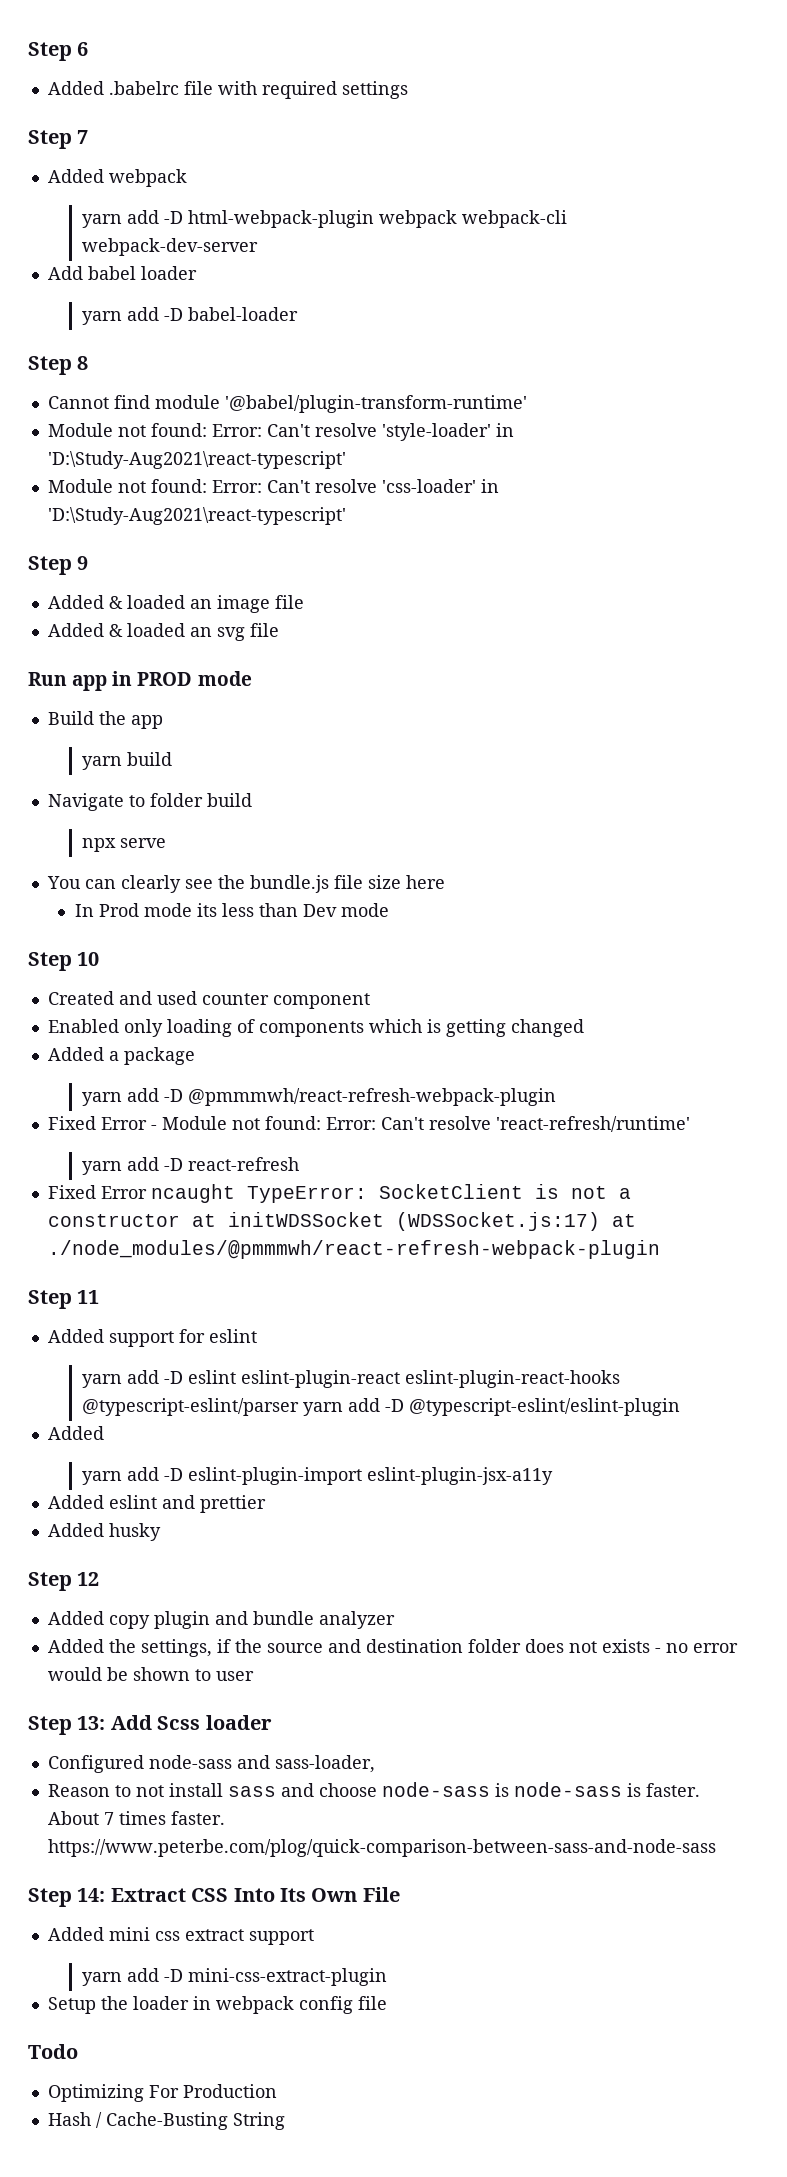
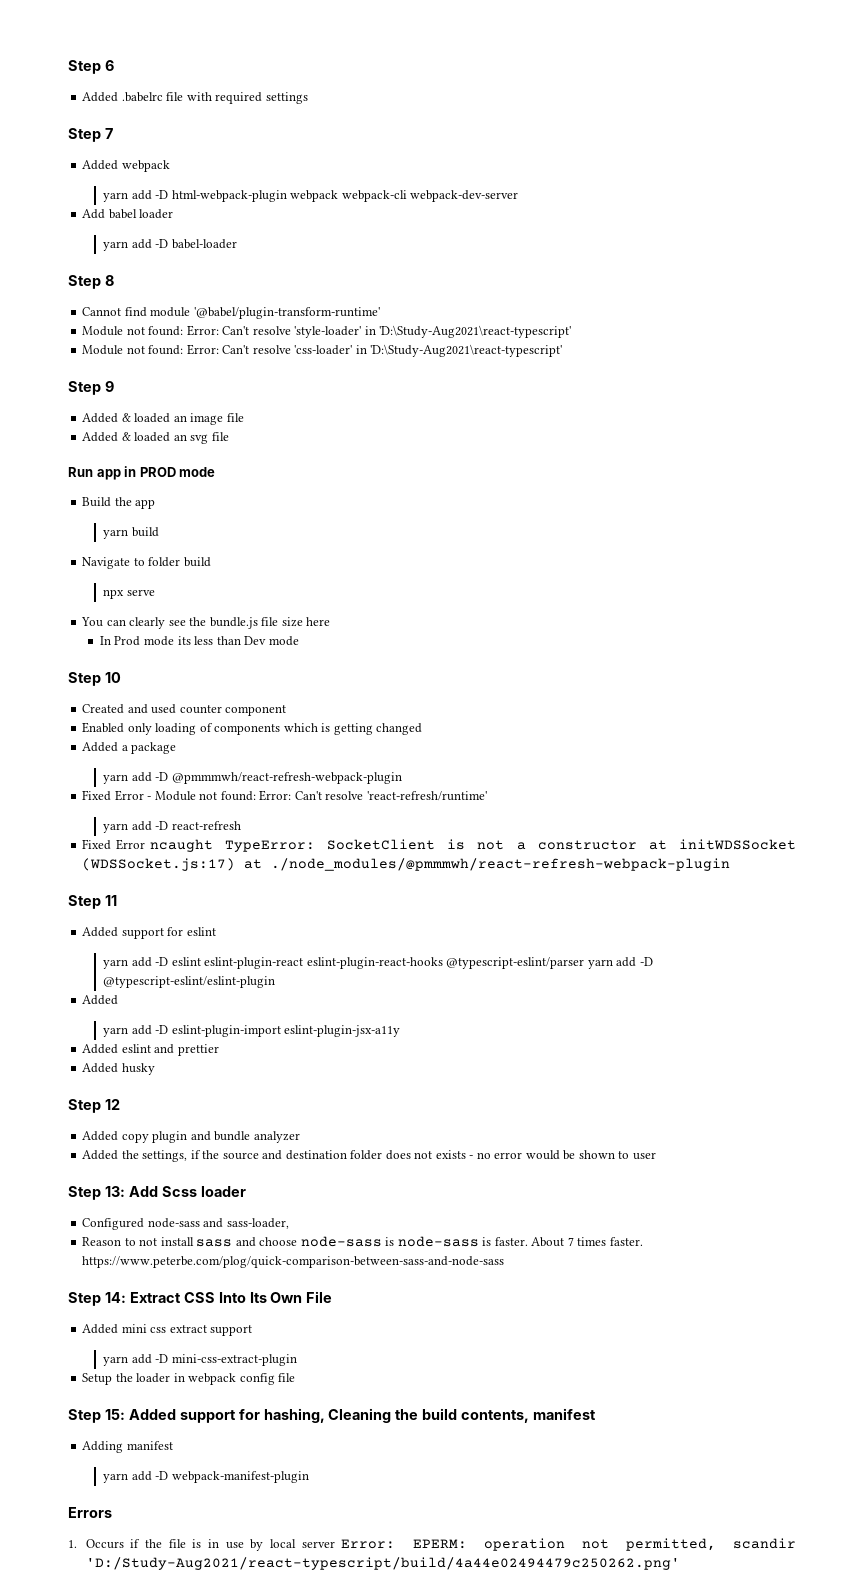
- Todo
- Optimizing For Production
- Hash / Cache-Busting String
+ Step 15: Added support for hashing, Cleaning the build contents, manifest
+ Adding manifest
+ yarn add -D webpack-manifest-plugin
+ Errors
+ 1. Occurs if the file is in use by local server Error: EPERM: operation not permitted, scandir 'D:/Study-Aug2021/react-typescript/build/4a44e02494479c250262.png'

